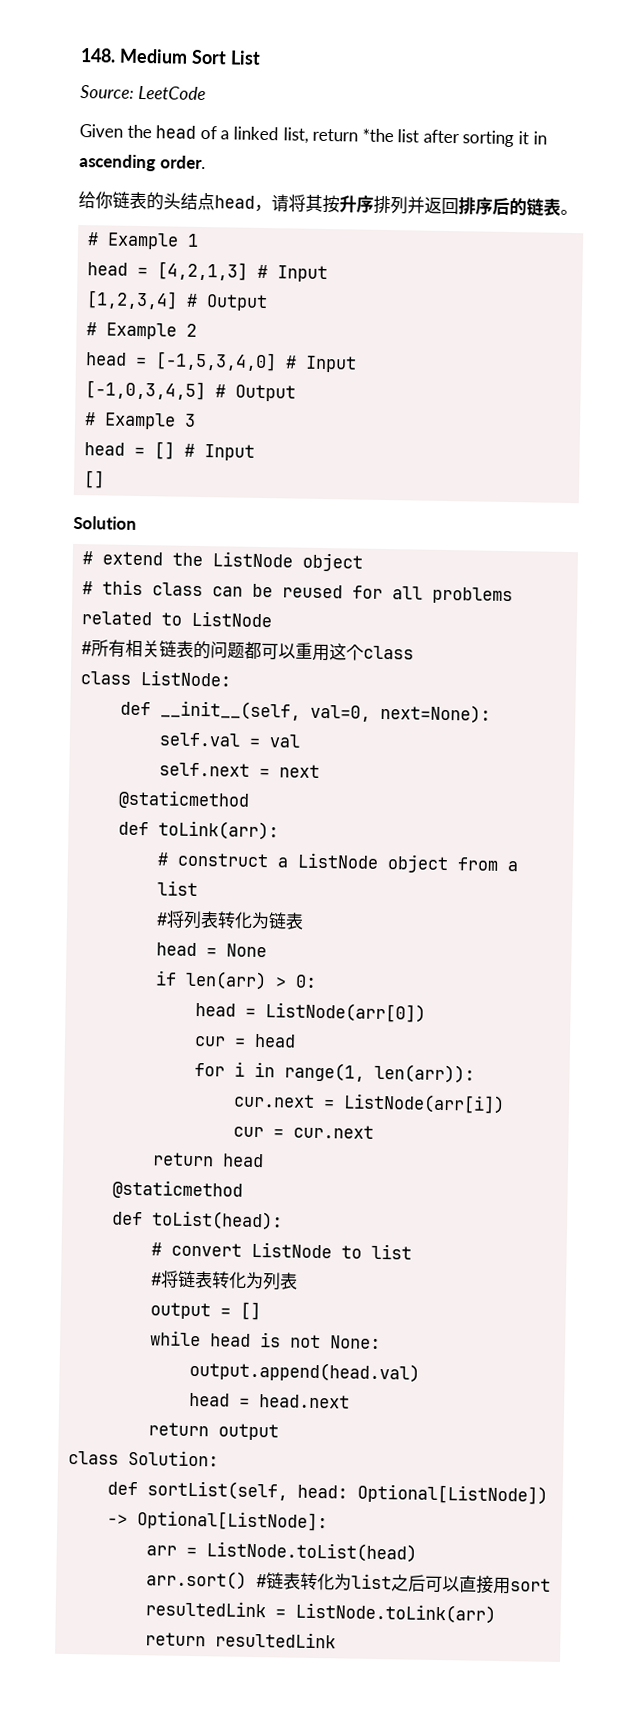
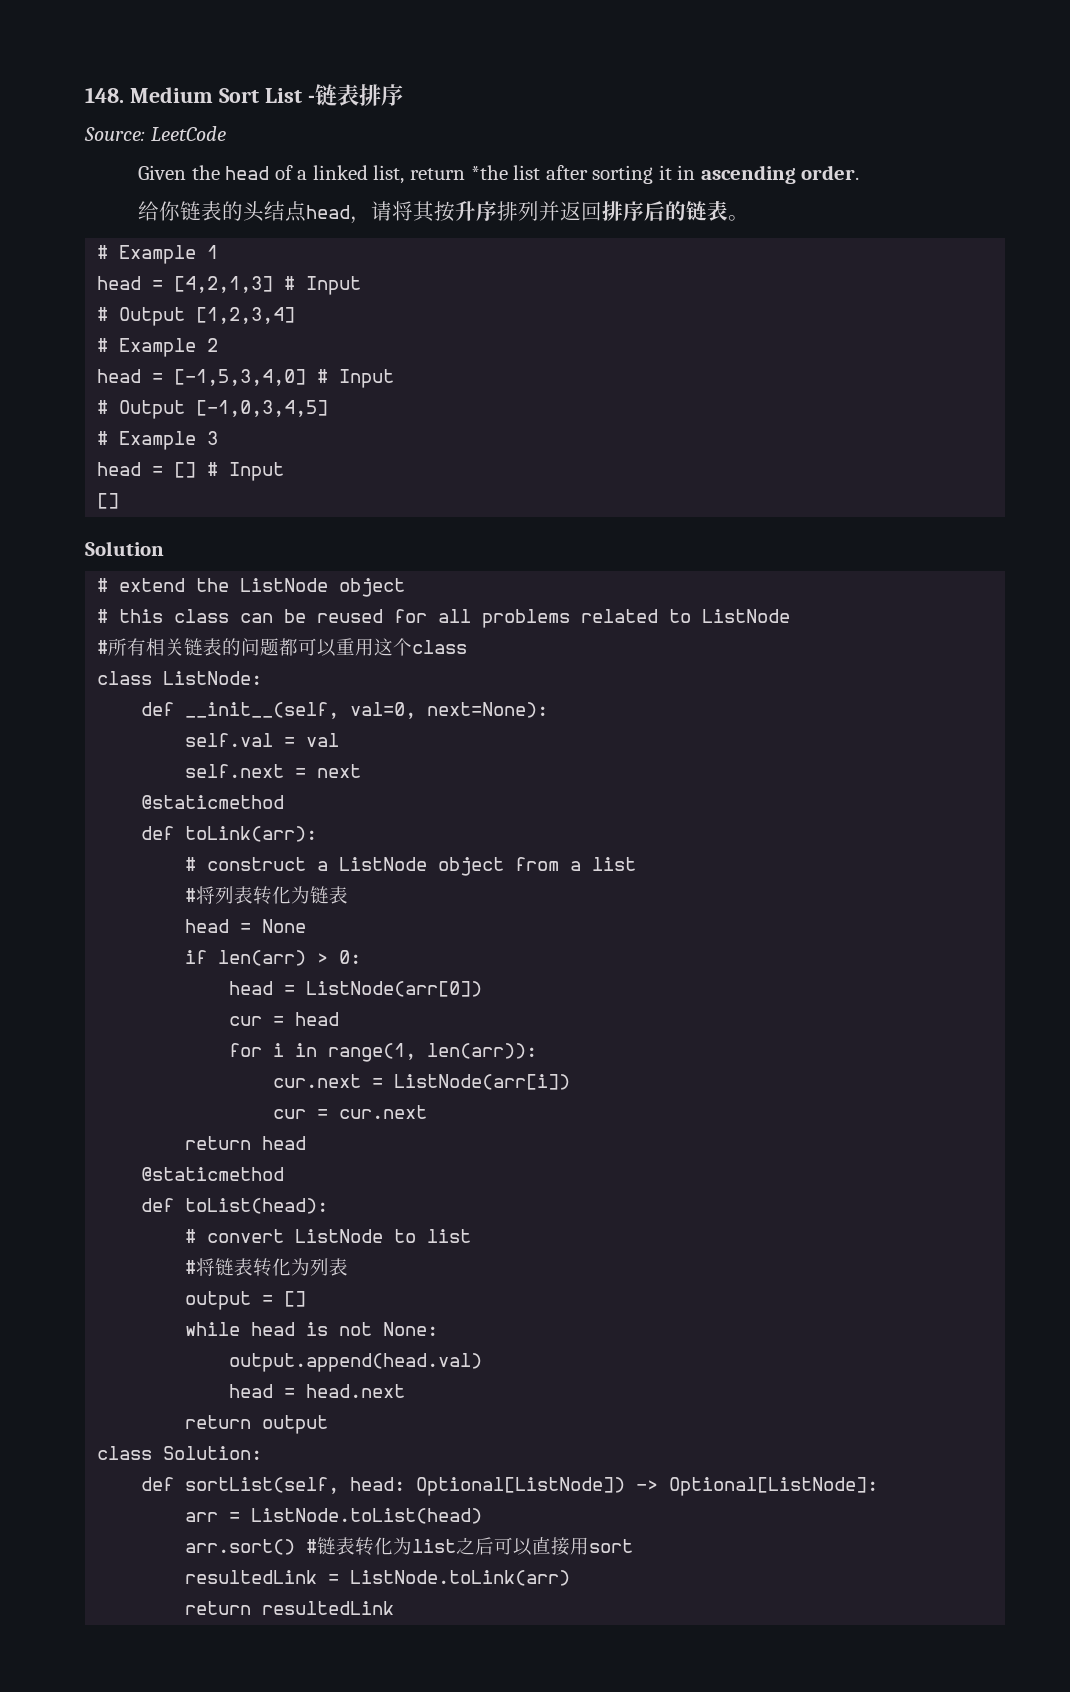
- 148. Medium Sort List
+ 148. Medium Sort List -链表排序
- [1,2,3,4] # Output
+ # Output [1,2,3,4]
- [-1,0,3,4,5] # Output
+ # Output [-1,0,3,4,5]

